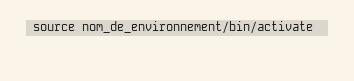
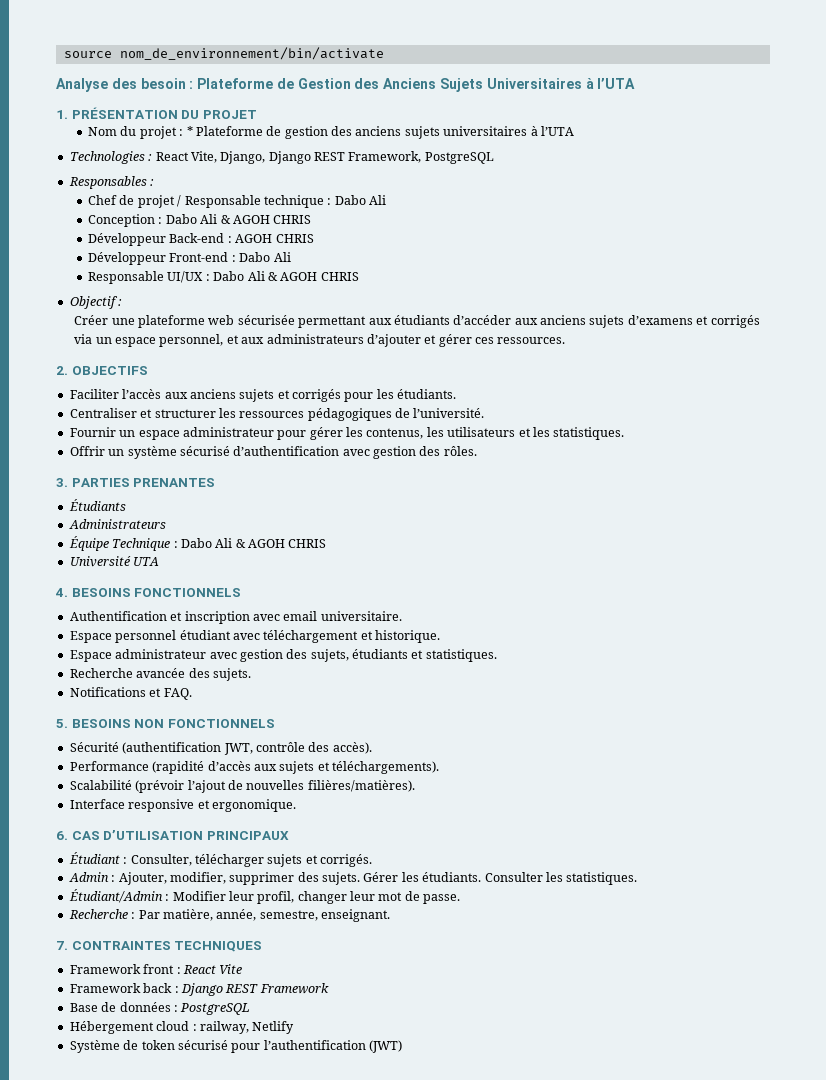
+ Analyse des besoin : Plateforme de Gestion des Anciens Sujets Universitaires à l’UTA
+ 1. PRÉSENTATION DU PROJET
+ Nom du projet : * Plateforme de gestion des anciens sujets universitaires à l’UTA
+ Technologies : React Vite, Django, Django REST Framework, PostgreSQL
+ Responsables :
+ Chef de projet / Responsable technique : Dabo Ali
+ Conception : Dabo Ali & AGOH CHRIS
+ Développeur Back-end : AGOH CHRIS
+ Développeur Front-end : Dabo Ali
+ Responsable UI/UX : Dabo Ali & AGOH CHRIS
+ Objectif :
+ Créer une plateforme web sécurisée permettant aux étudiants d’accéder aux anciens sujets d’examens et corrigés via un espace personnel, et aux administrateurs d’ajouter et gérer ces ressources.
+ 2. OBJECTIFS
+ Faciliter l’accès aux anciens sujets et corrigés pour les étudiants.
+ Centraliser et structurer les ressources pédagogiques de l’université.
+ Fournir un espace administrateur pour gérer les contenus, les utilisateurs et les statistiques.
+ Offrir un système sécurisé d’authentification avec gestion des rôles.
+ 3. PARTIES PRENANTES
+ Étudiants
+ Administrateurs
+ Équipe Technique : Dabo Ali & AGOH CHRIS
+ Université UTA
+ 4. BESOINS FONCTIONNELS
+ Authentification et inscription avec email universitaire.
+ Espace personnel étudiant avec téléchargement et historique.
+ Espace administrateur avec gestion des sujets, étudiants et statistiques.
+ Recherche avancée des sujets.
+ Notifications et FAQ.
+ 5. BESOINS NON FONCTIONNELS
+ Sécurité (authentification JWT, contrôle des accès).
+ Performance (rapidité d’accès aux sujets et téléchargements).
+ Scalabilité (prévoir l’ajout de nouvelles filières/matières).
+ Interface responsive et ergonomique.
+ 6. CAS D’UTILISATION PRINCIPAUX
+ Étudiant : Consulter, télécharger sujets et corrigés.
+ Admin : Ajouter, modifier, supprimer des sujets. Gérer les étudiants. Consulter les statistiques.
+ Étudiant/Admin : Modifier leur profil, changer leur mot de passe.
+ Recherche : Par matière, année, semestre, enseignant.
+ 7. CONTRAINTES TECHNIQUES
+ Framework front : React Vite
+ Framework back : Django REST Framework
+ Base de données : PostgreSQL
+ Hébergement cloud : railway, Netlify
+ Système de token sécurisé pour l’authentification (JWT)

